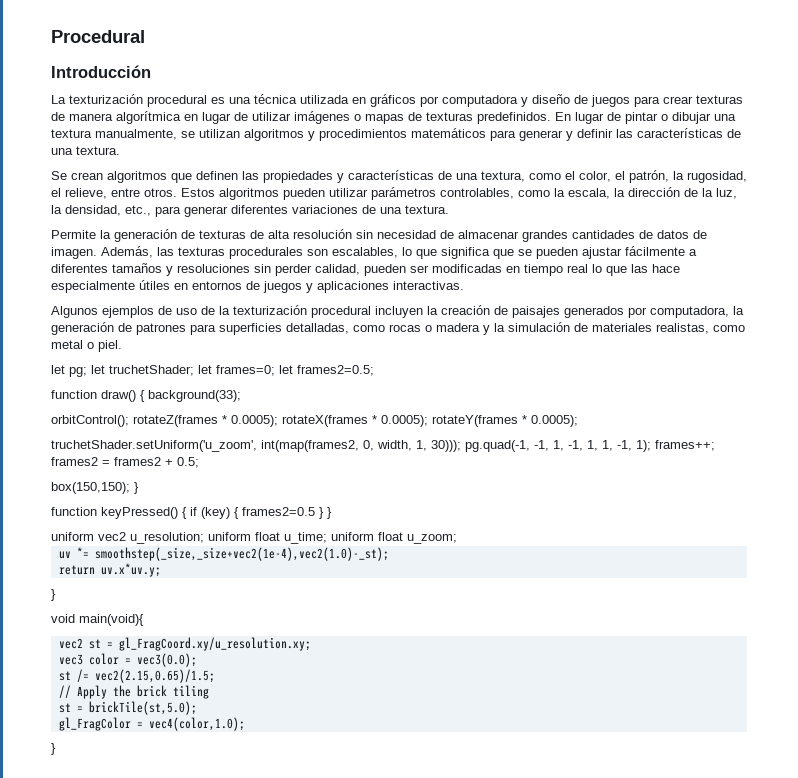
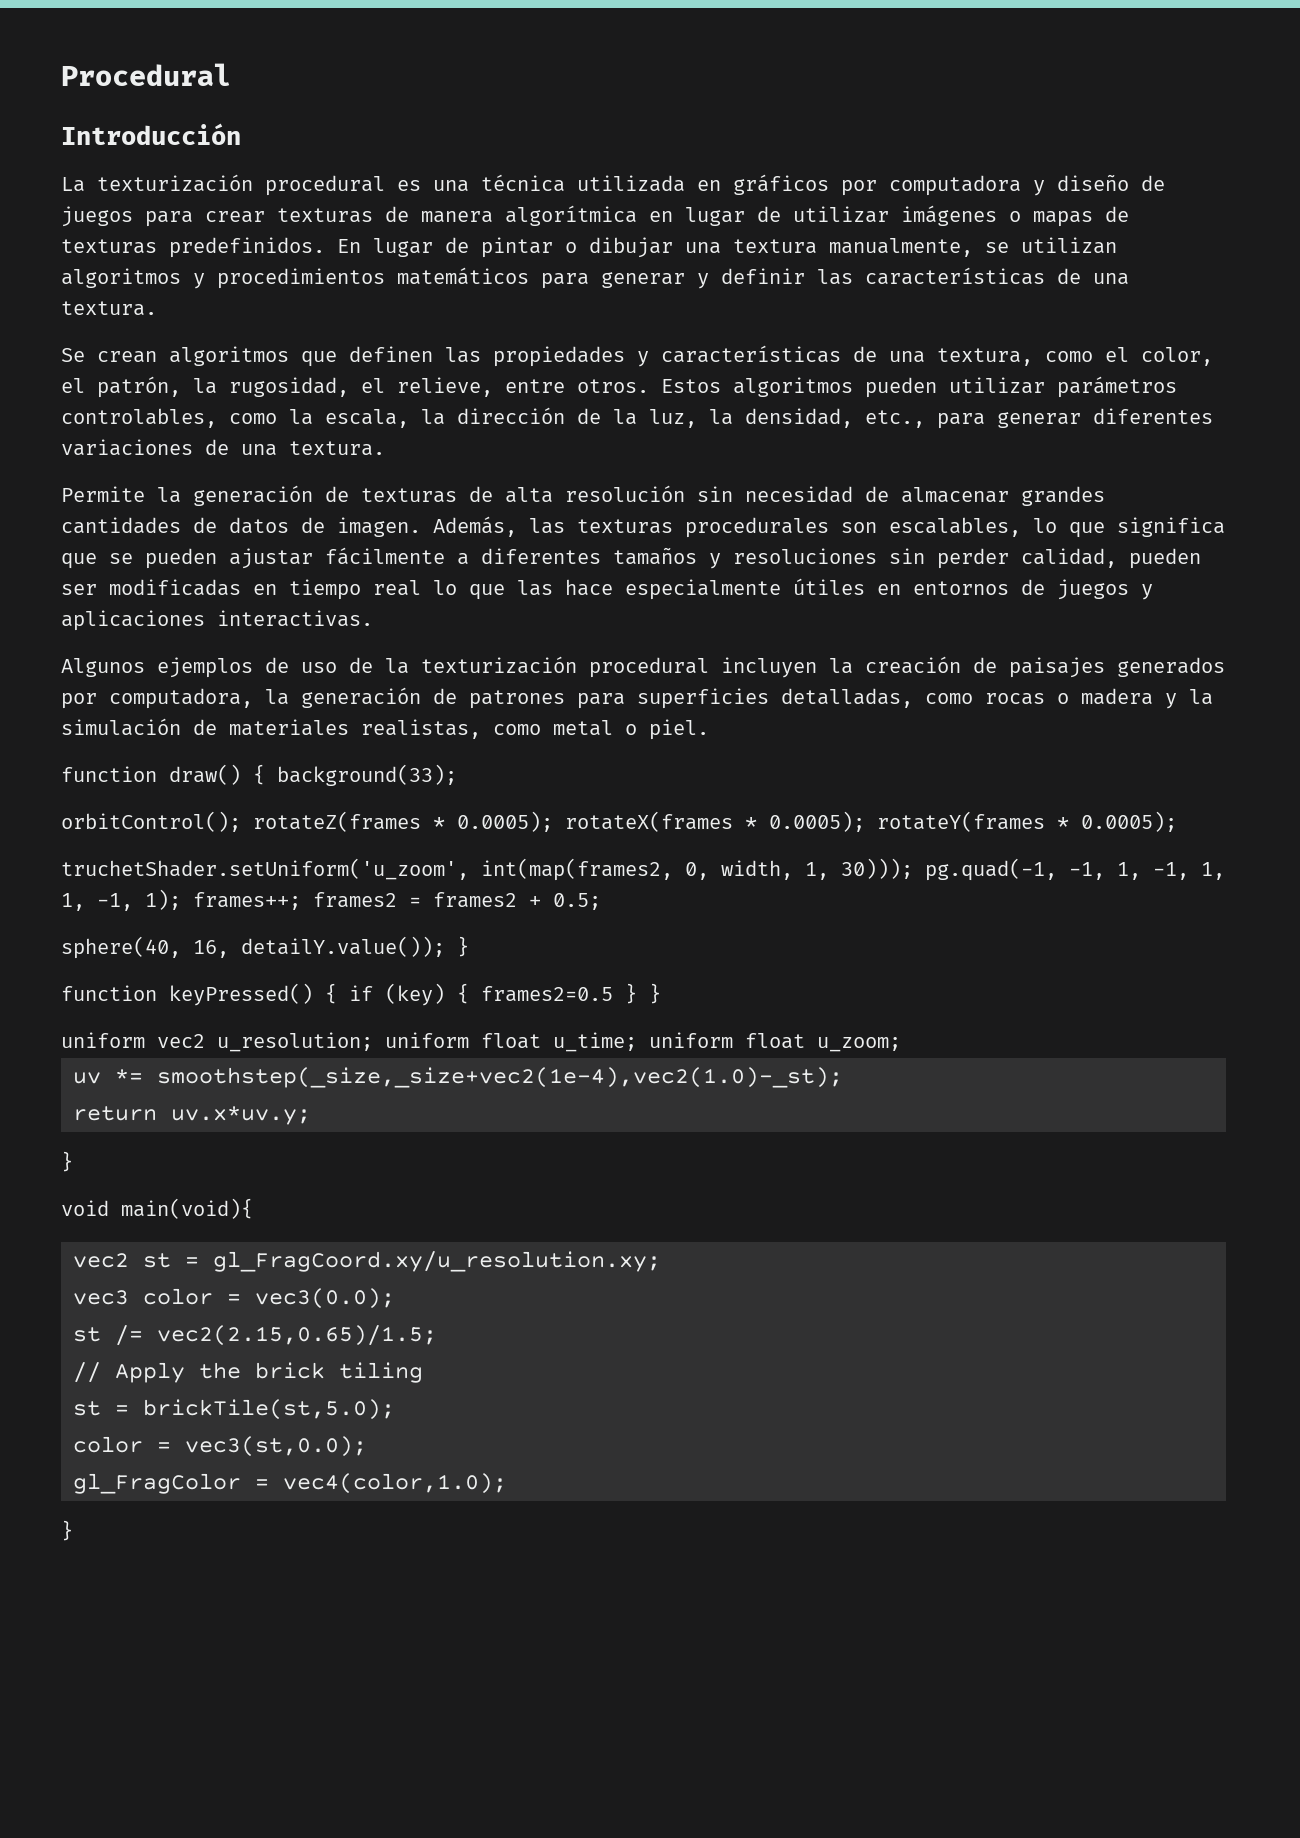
- let pg; let truchetShader; let frames=0; let frames2=0.5;
- box(150,150); }
+ sphere(40, 16, detailY.value()); }
+ color = vec3(st,0.0);

